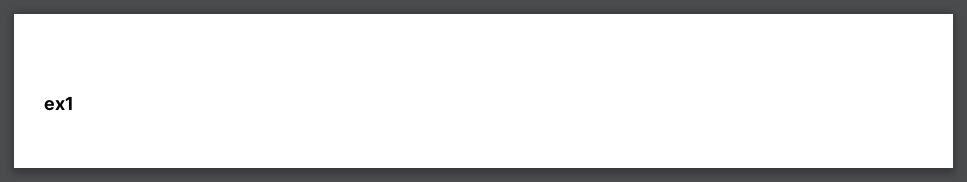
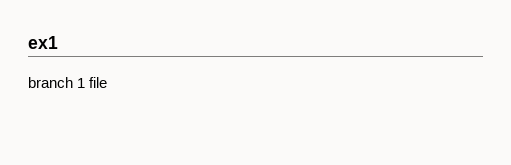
+ branch 1 file

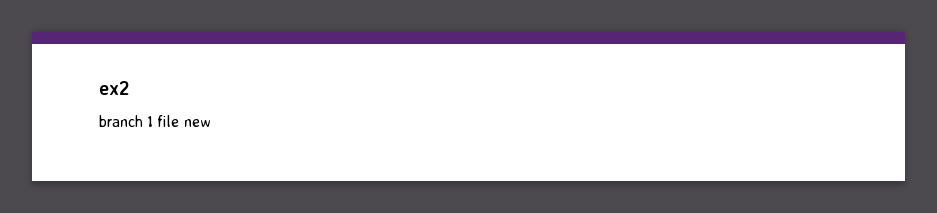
- ex1
+ ex2
- branch 1 file
+ branch 1 file new

